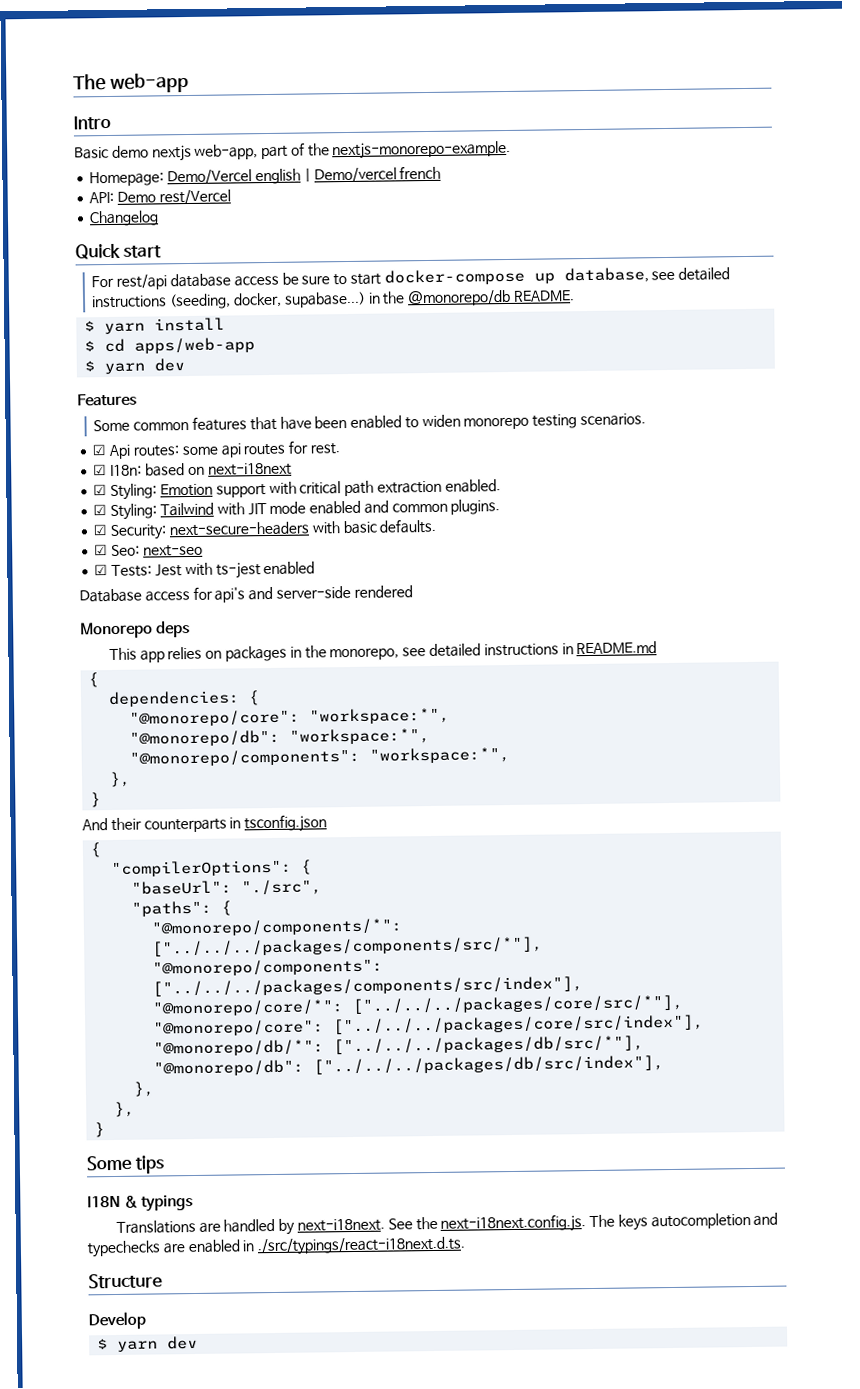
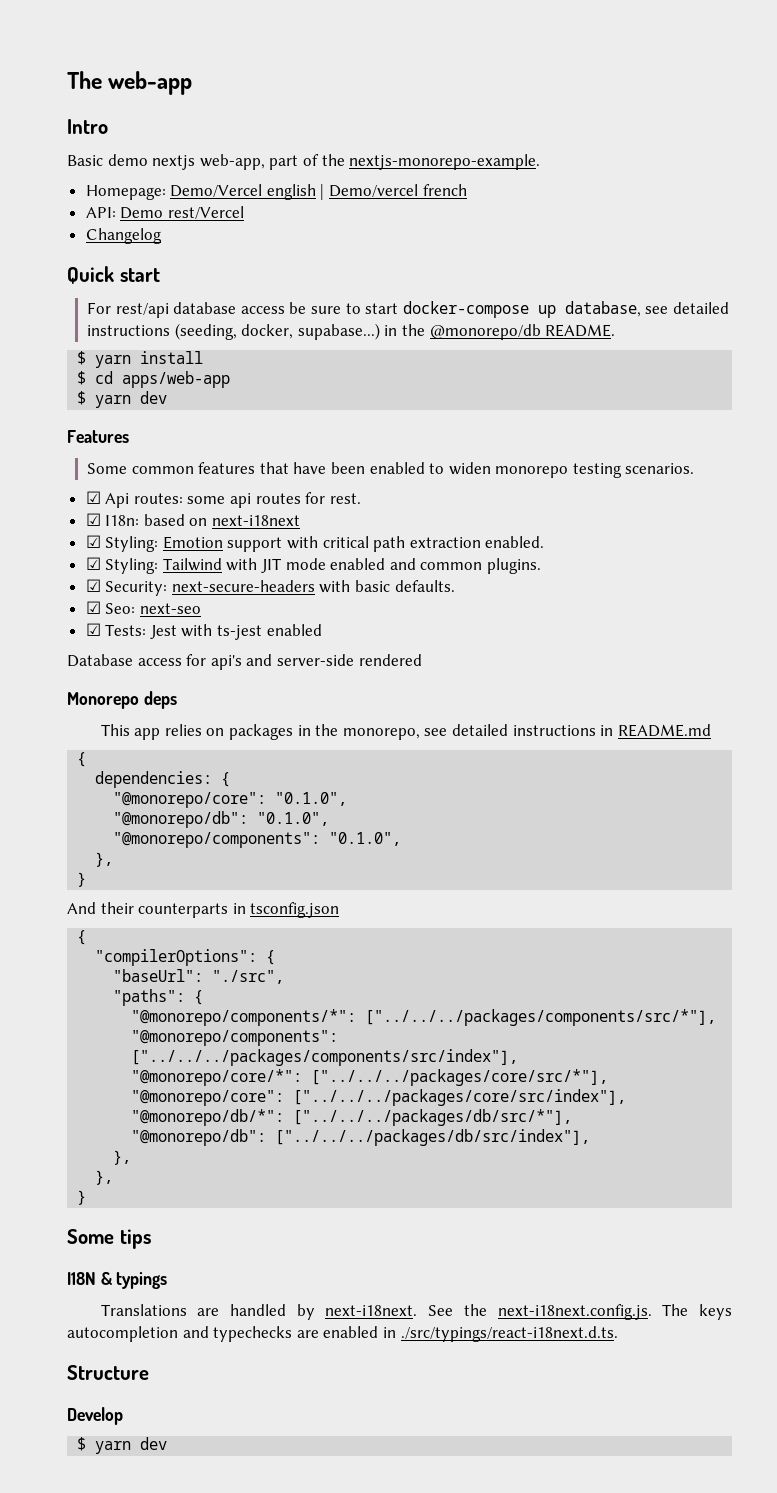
- "@monorepo/core": "workspace:*",
- "@monorepo/db": "workspace:*",
- "@monorepo/components": "workspace:*",
+ "@monorepo/core": "0.1.0",
+ "@monorepo/db": "0.1.0",
+ "@monorepo/components": "0.1.0",

